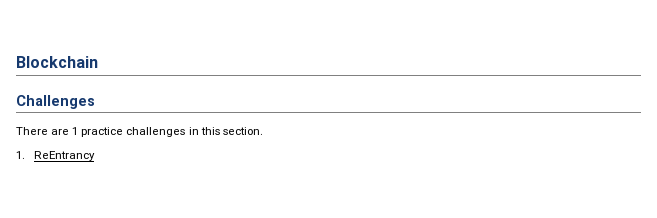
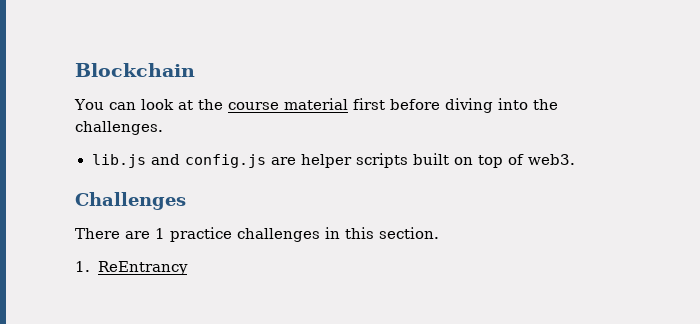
+ You can look at the course material first before diving into the challenges.
+ lib.js and config.js are helper scripts built on top of web3.

